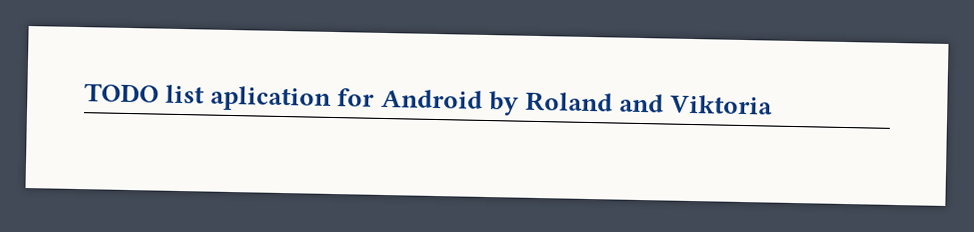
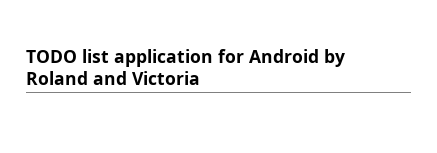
- TODO list aplication for Android by Roland and Viktoria
+ TODO list application for Android by Roland and Victoria

